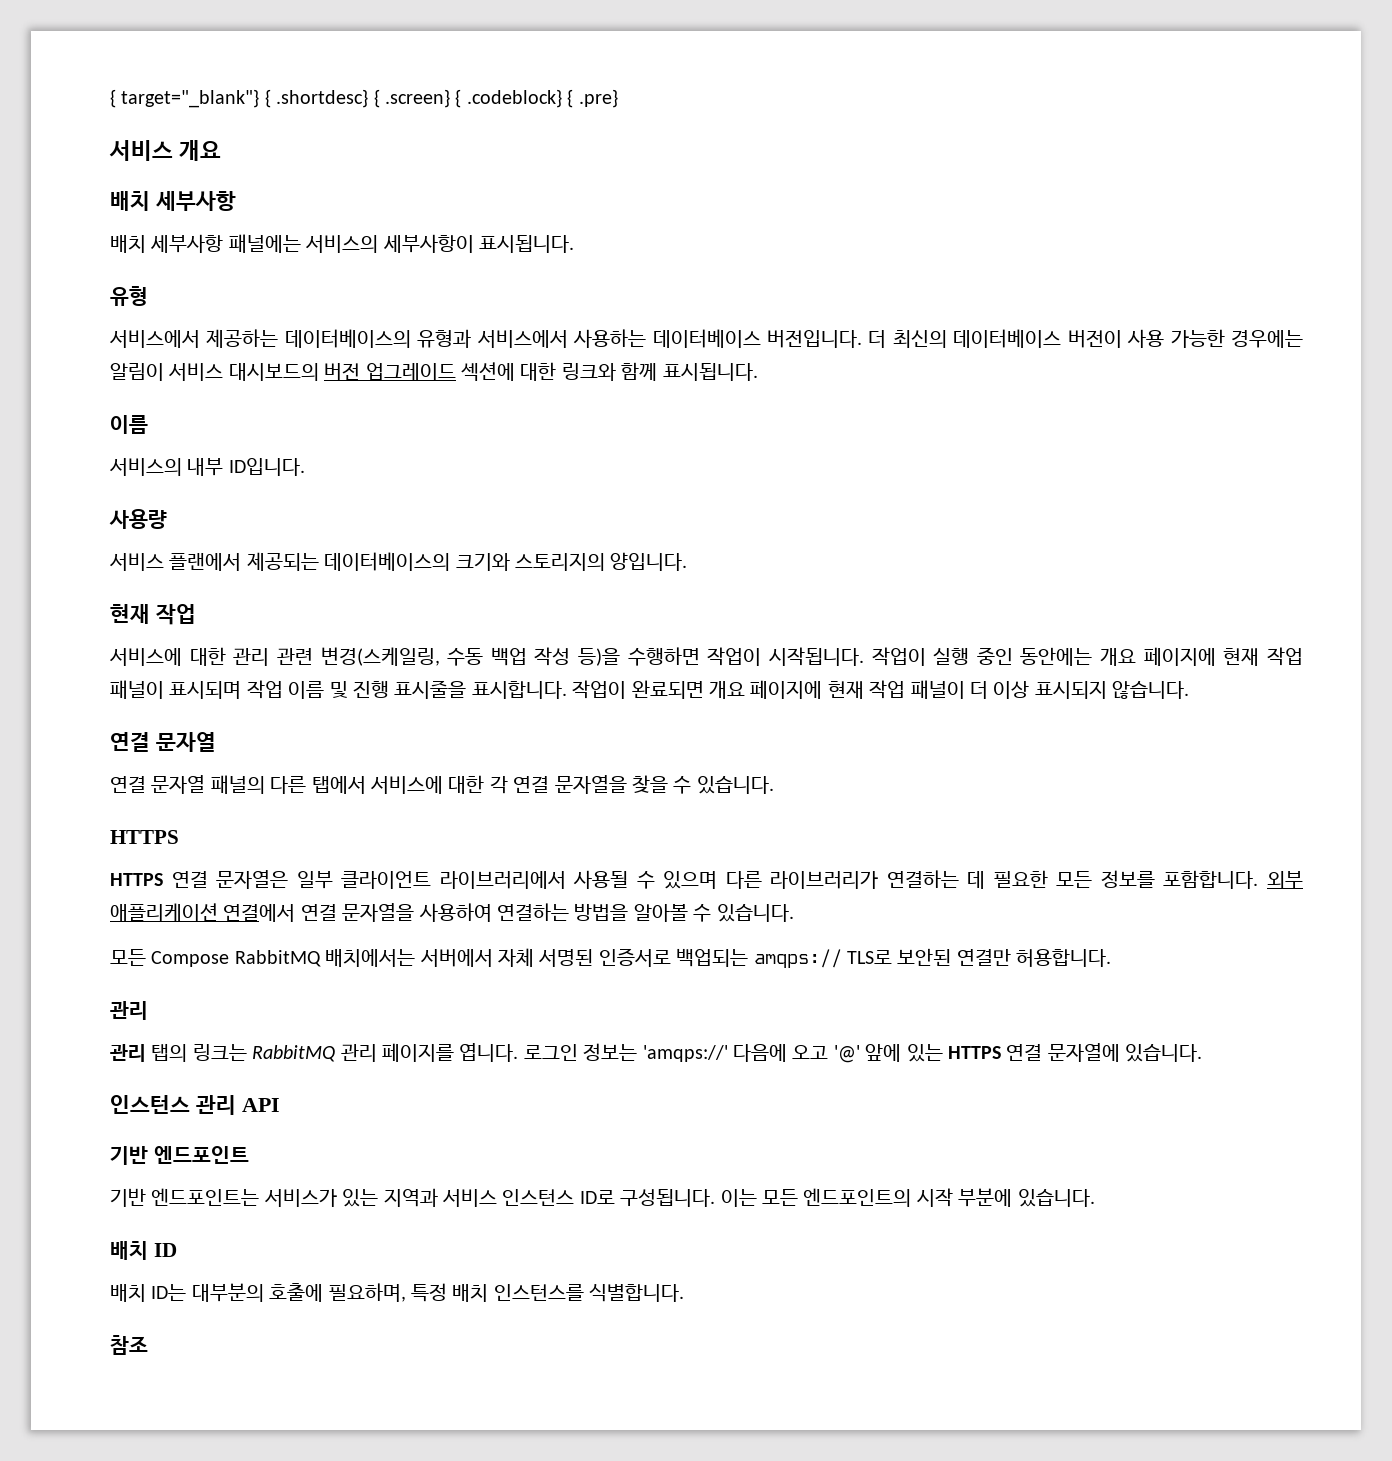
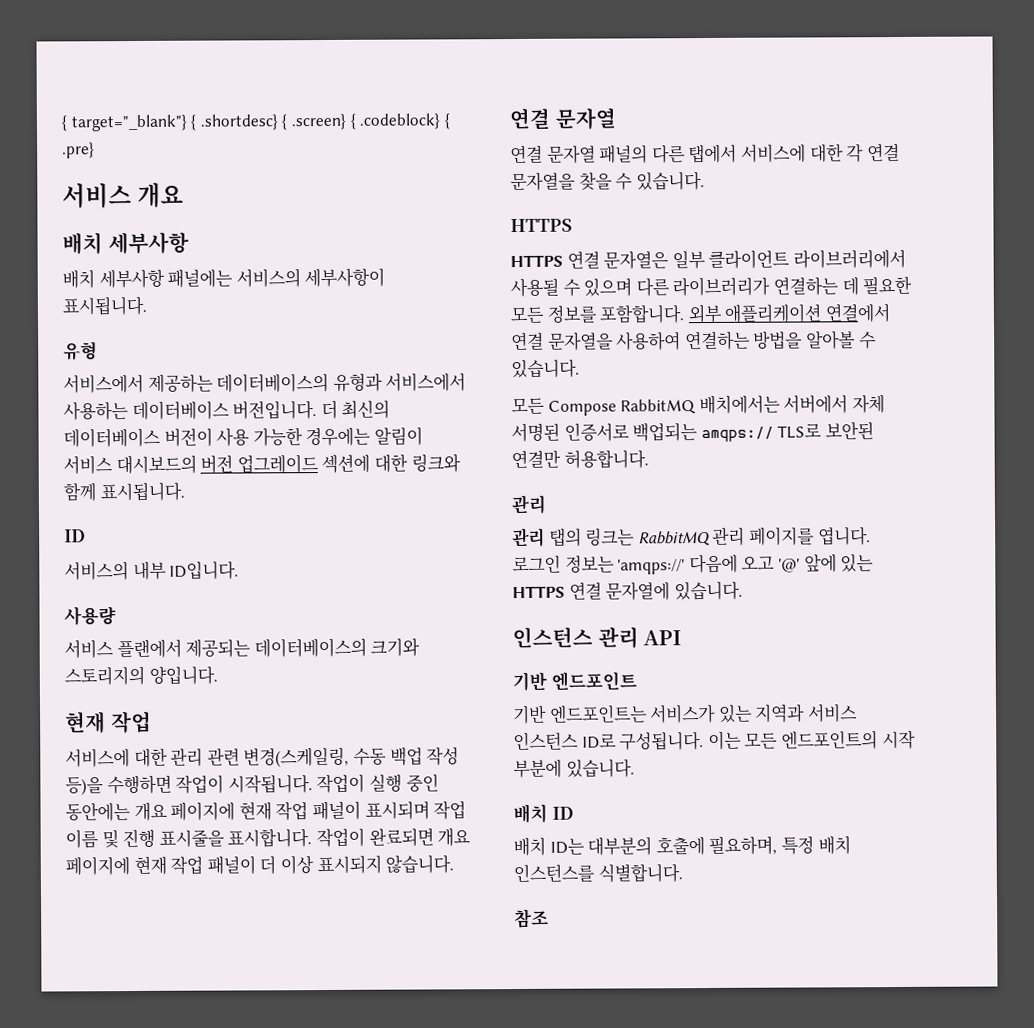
  더 최신의 데이터베이스 버전이 사용 가능한 경우에는 알림이 서비스 대시보드의 버전 업그레이드 섹션에 대한 링크와 함께 표시됩니다.
- 이름
+ ID

